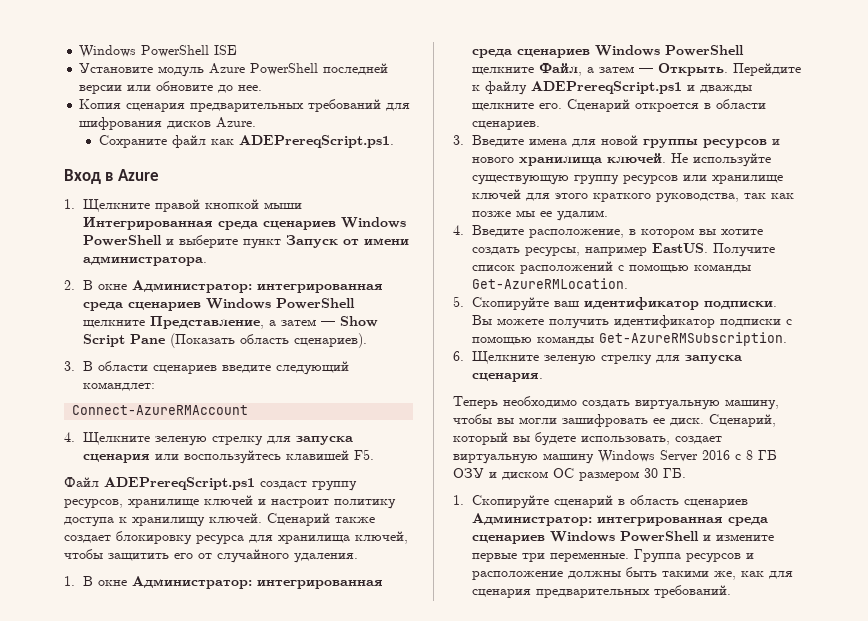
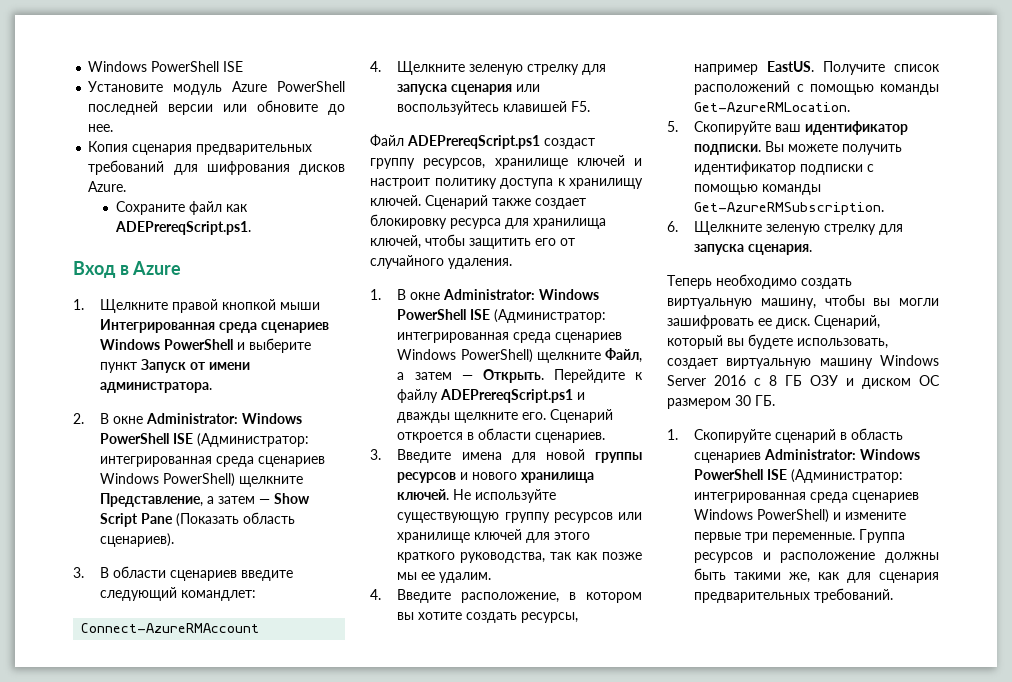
- 2. В окне Администратор: интегрированная среда сценариев Windows PowerShell щелкните Представление, а затем — Show Script Pane (Показать область сценариев).
+ 2. В окне Administrator: Windows PowerShell ISE (Администратор: интегрированная среда сценариев Windows PowerShell) щелкните Представление, а затем — Show Script Pane (Показать область сценариев).
- 1. В окне Администратор: интегрированная среда сценариев Windows PowerShell щелкните Файл, а затем — Открыть.
+ 1. В окне Administrator: Windows PowerShell ISE (Администратор: интегрированная среда сценариев Windows PowerShell) щелкните Файл, а затем — Открыть.
- 1. Скопируйте сценарий в область сценариев Администратор: интегрированная среда сценариев Windows PowerShell и измените первые три переменные.
+ 1. Скопируйте сценарий в область сценариев Administrator: Windows PowerShell ISE (Администратор: интегрированная среда сценариев Windows PowerShell) и измените первые три переменные.

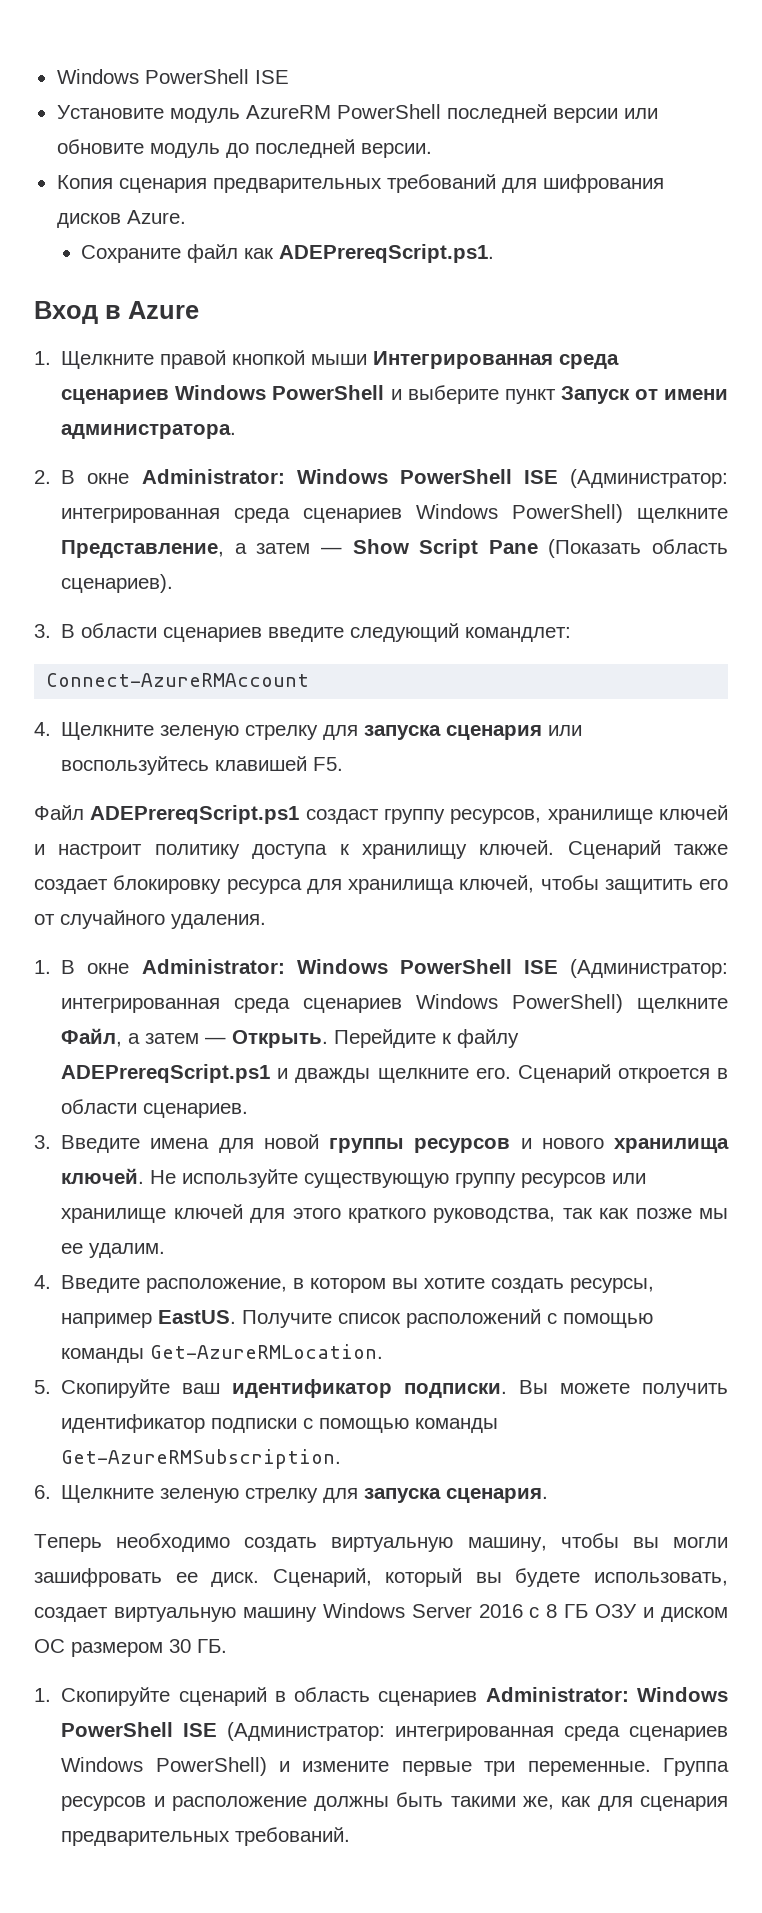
- Установите модуль Azure PowerShell последней версии или обновите до нее.
+ Установите модуль AzureRM PowerShell последней версии или обновите модуль до последней версии.

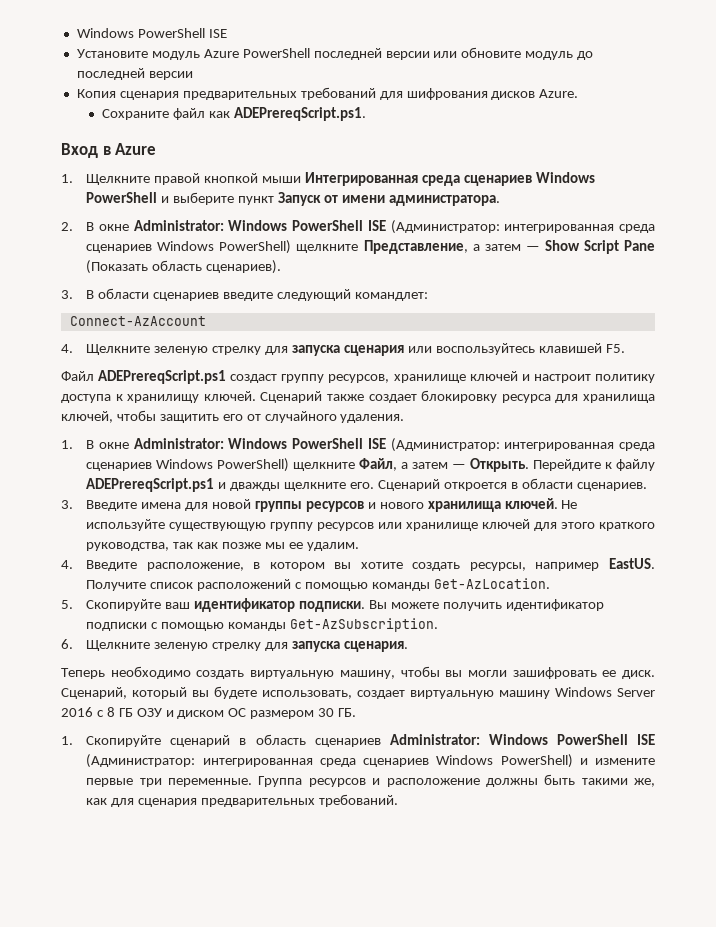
- Установите модуль AzureRM PowerShell последней версии или обновите модуль до последней версии.
+ Установите модуль Azure PowerShell последней версии или обновите модуль до последней версии
- Connect-AzureRMAccount
+ Connect-AzAccount
- Получите список расположений с помощью команды Get-AzureRMLocation.
+ Получите список расположений с помощью команды Get-AzLocation.
- Вы можете получить идентификатор подписки с помощью команды Get-AzureRMSubscription.
+ Вы можете получить идентификатор подписки с помощью команды Get-AzSubscription.

